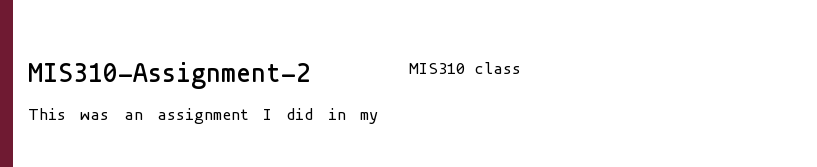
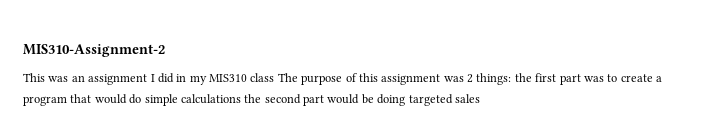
- This was an assignment I did in my MIS310 class
+ This was an assignment I did in my MIS310 class The purpose of this assignment was 2 things: the first part was to create a program that would do simple calculations the second part would be doing targeted sales

